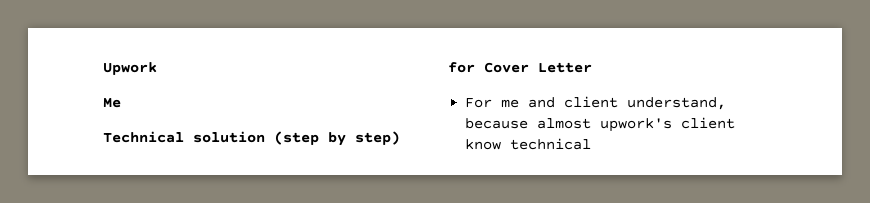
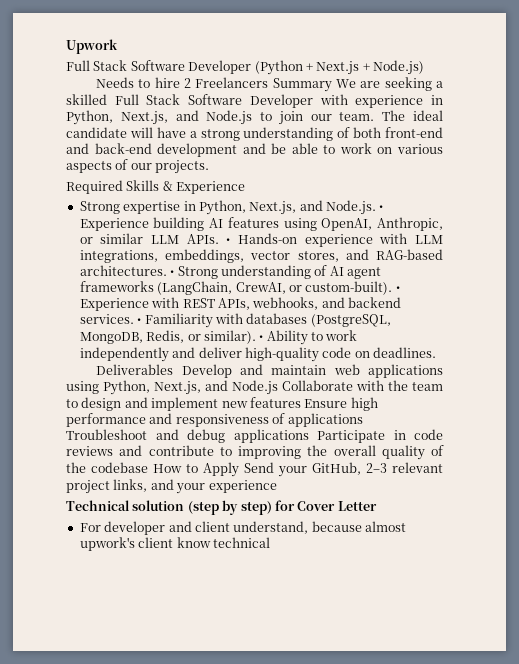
- Me
+ Full Stack Software Developer (Python + Next.js + Node.js)
+ Needs to hire 2 Freelancers Summary We are seeking a skilled Full Stack Software Developer with experience in Python, Next.js, and Node.js to join our team. The ideal candidate will have a strong understanding of both front-end and back-end development and be able to work on various aspects of our projects.
+ Required Skills & Experience
+ Strong expertise in Python, Next.js, and Node.js. • Experience building AI features using OpenAI, Anthropic, or similar LLM APIs. • Hands-on experience with LLM integrations, embeddings, vector stores, and RAG-based architectures. • Strong understanding of AI agent frameworks (LangChain, CrewAI, or custom-built). • Experience with REST APIs, webhooks, and backend services. • Familiarity with databases (PostgreSQL, MongoDB, Redis, or similar). • Ability to work independently and deliver high-quality code on deadlines.
+ Deliverables Develop and maintain web applications using Python, Next.js, and Node.js Collaborate with the team to design and implement new features Ensure high performance and responsiveness of applications Troubleshoot and debug applications Participate in code reviews and contribute to improving the overall quality of the codebase How to Apply Send your GitHub, 2–3 relevant project links, and your experience
- For me and client understand, because almost upwork's client know technical
+ For developer and client understand, because almost upwork's client know technical

